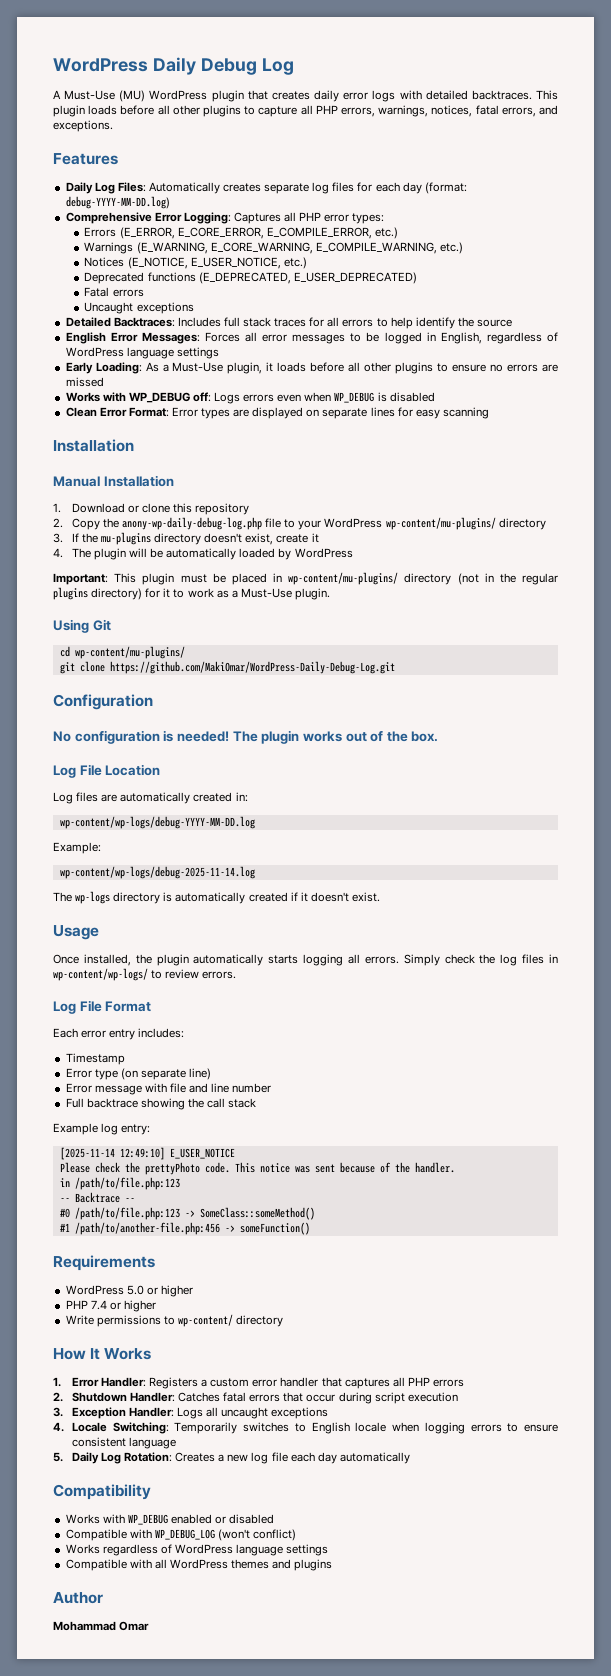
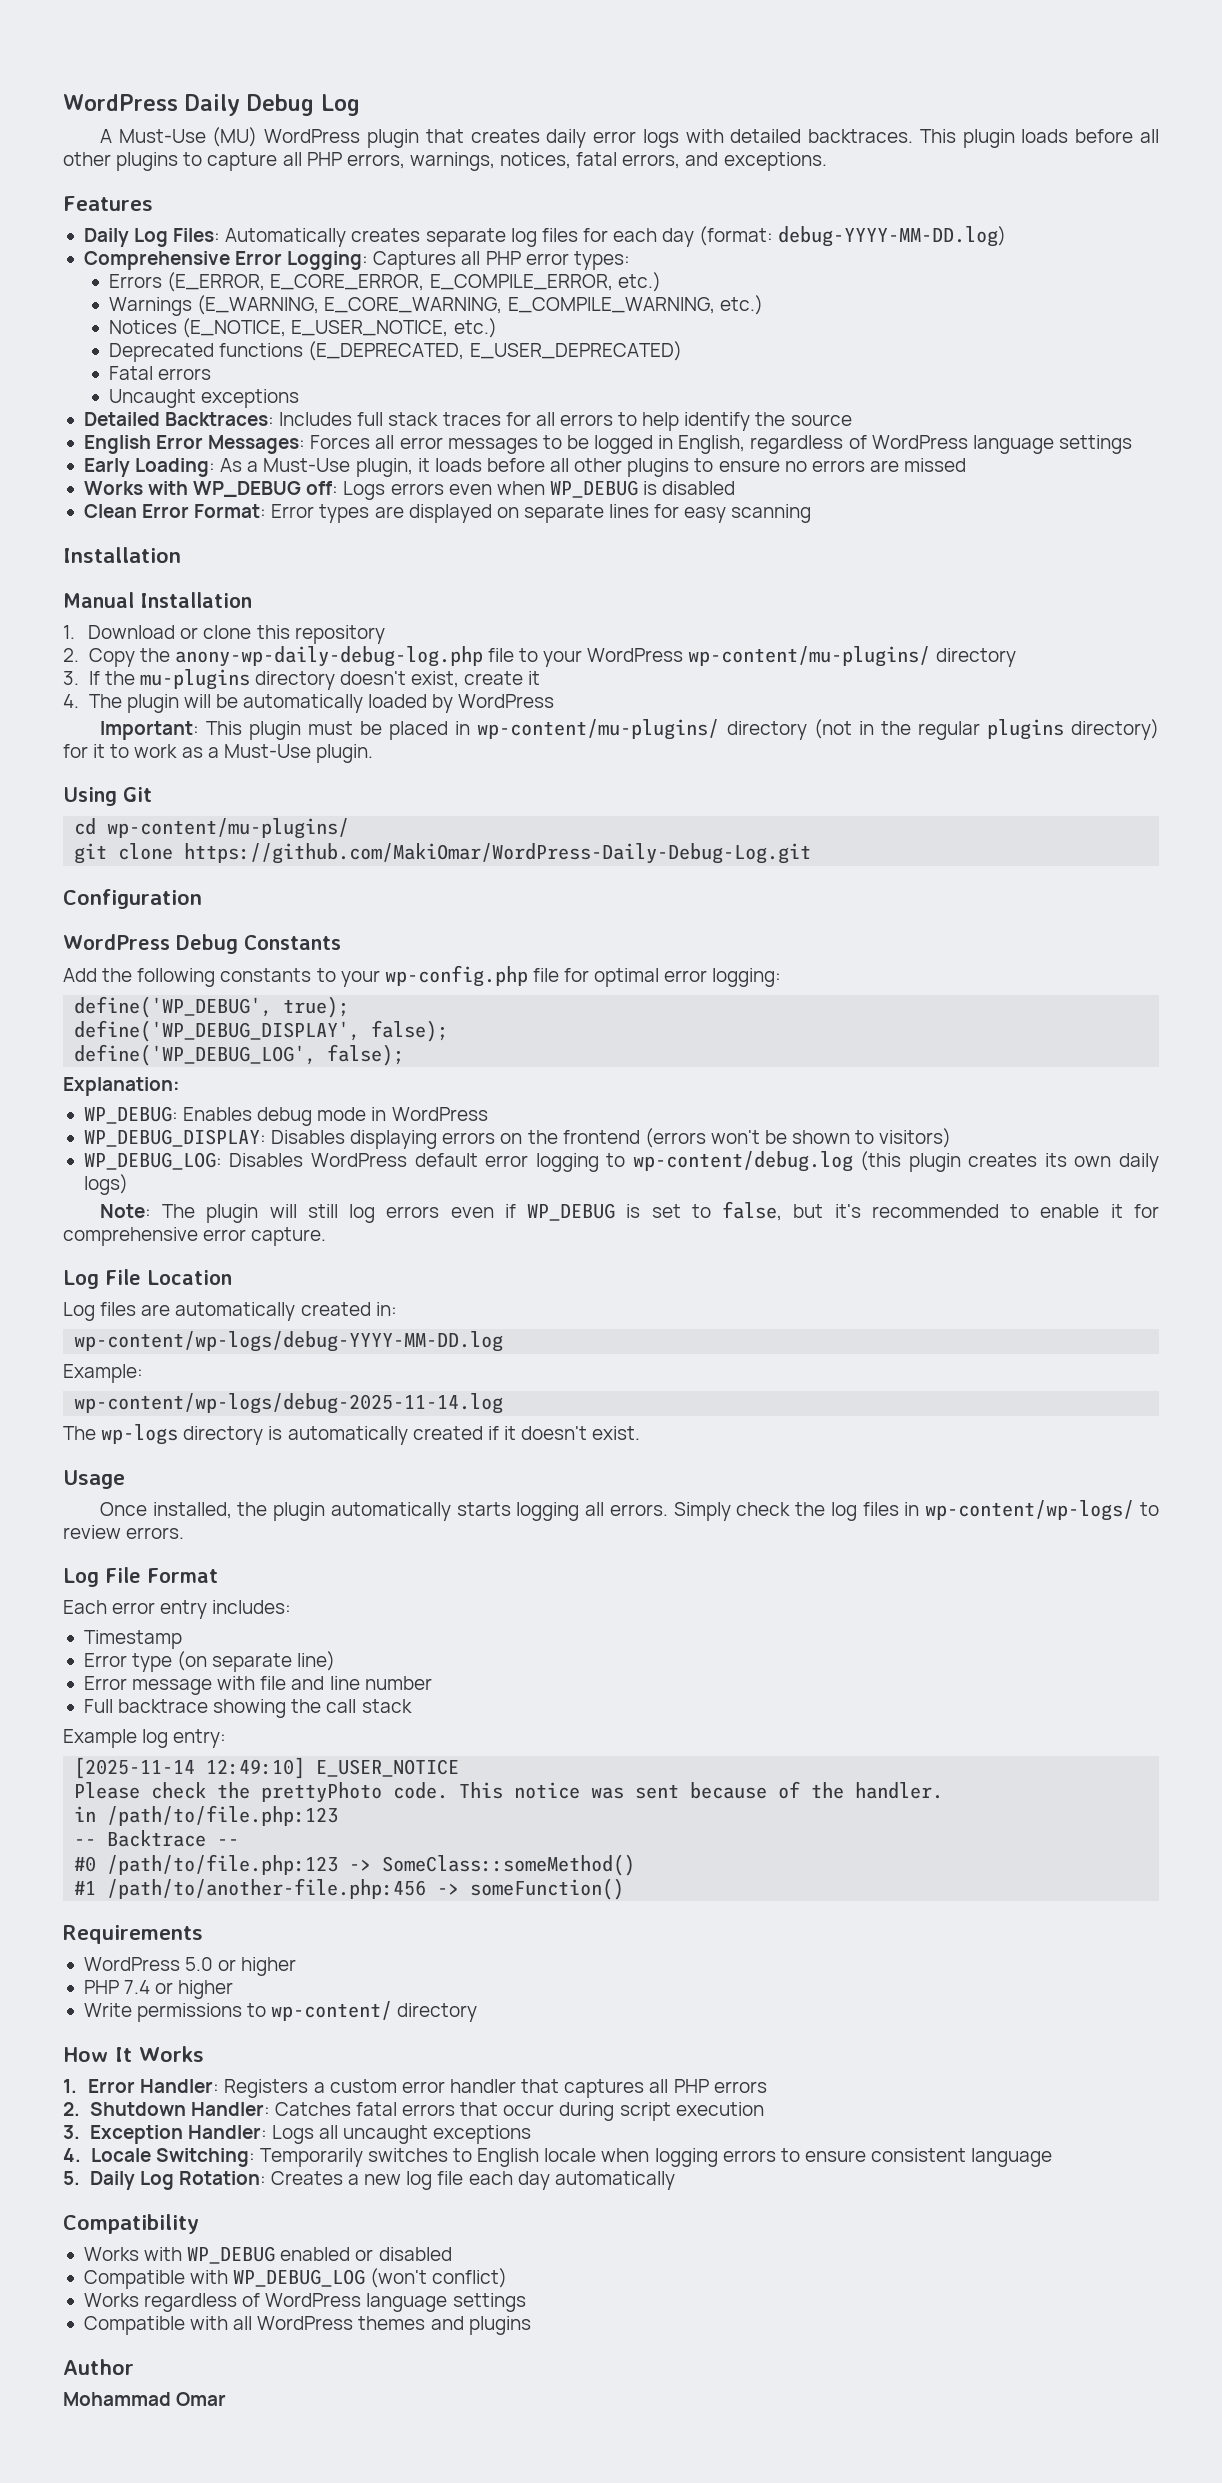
- No configuration is needed! The plugin works out of the box.
+ WordPress Debug Constants
+ Add the following constants to your wp-config.php file for optimal error logging:
+ define('WP_DEBUG', true);
+ define('WP_DEBUG_DISPLAY', false);
+ define('WP_DEBUG_LOG', false);
+ Explanation:
+ WP_DEBUG: Enables debug mode in WordPress
+ WP_DEBUG_DISPLAY: Disables displaying errors on the frontend (errors won't be shown to visitors)
+ WP_DEBUG_LOG: Disables WordPress default error logging to wp-content/debug.log (this plugin creates its own daily logs)
+ Note: The plugin will still log errors even if WP_DEBUG is set to false, but it's recommended to enable it for comprehensive error capture.

